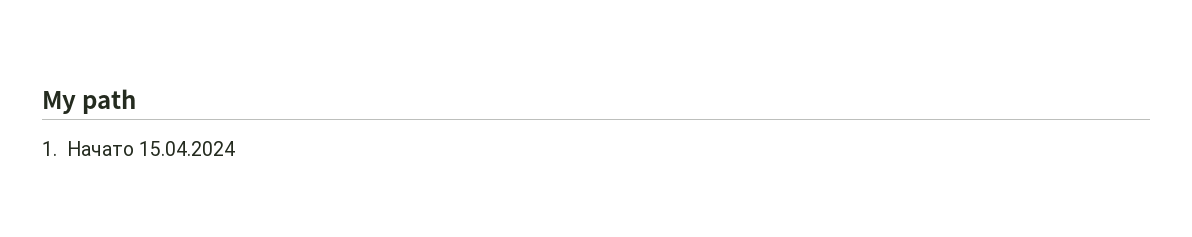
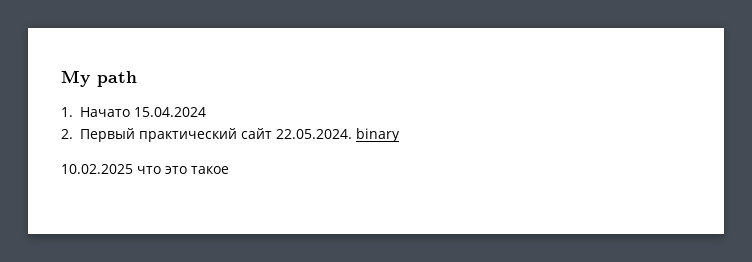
+ 2. Первый практический сайт 22.05.2024. binary
+ 10.02.2025 что это такое

